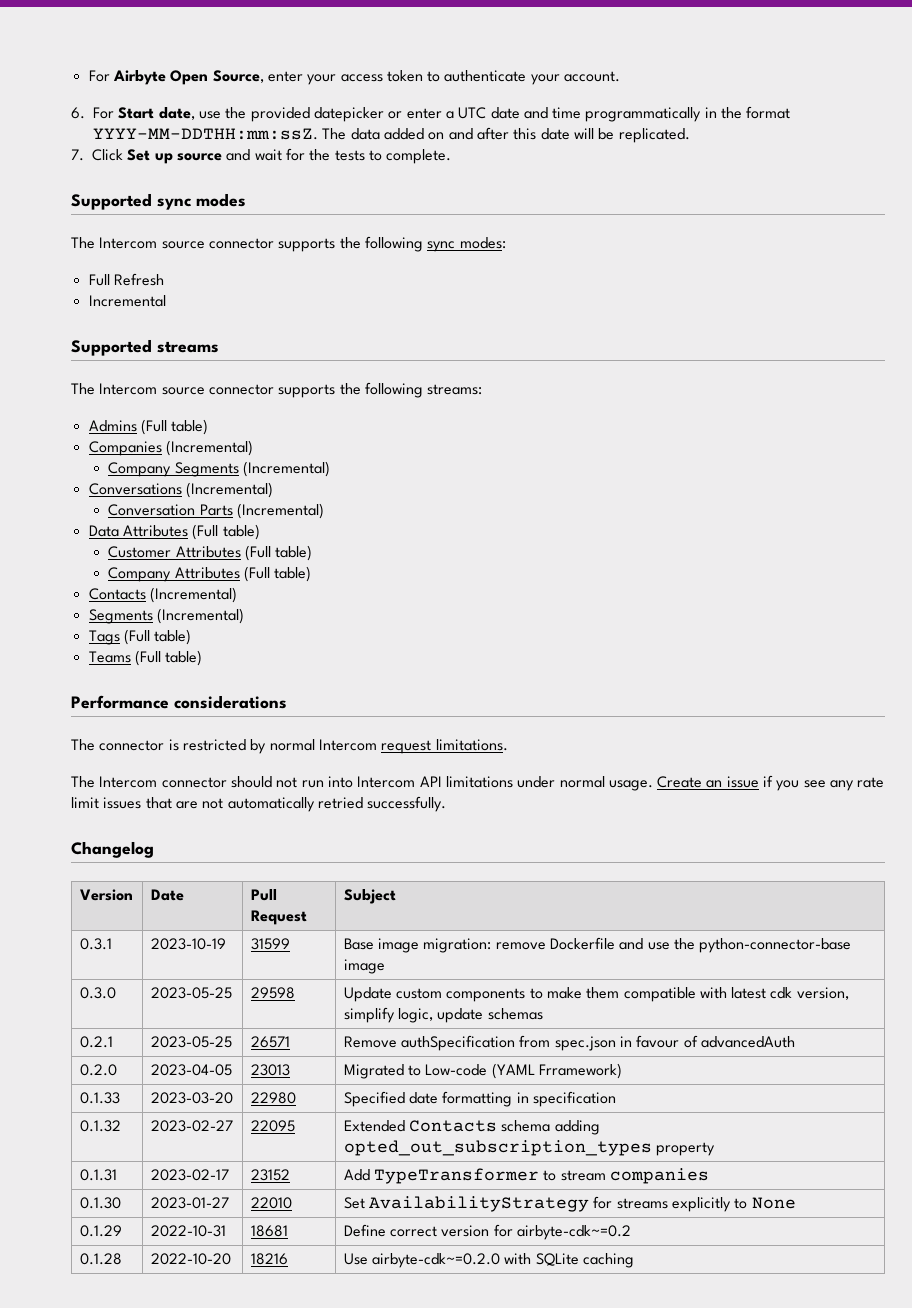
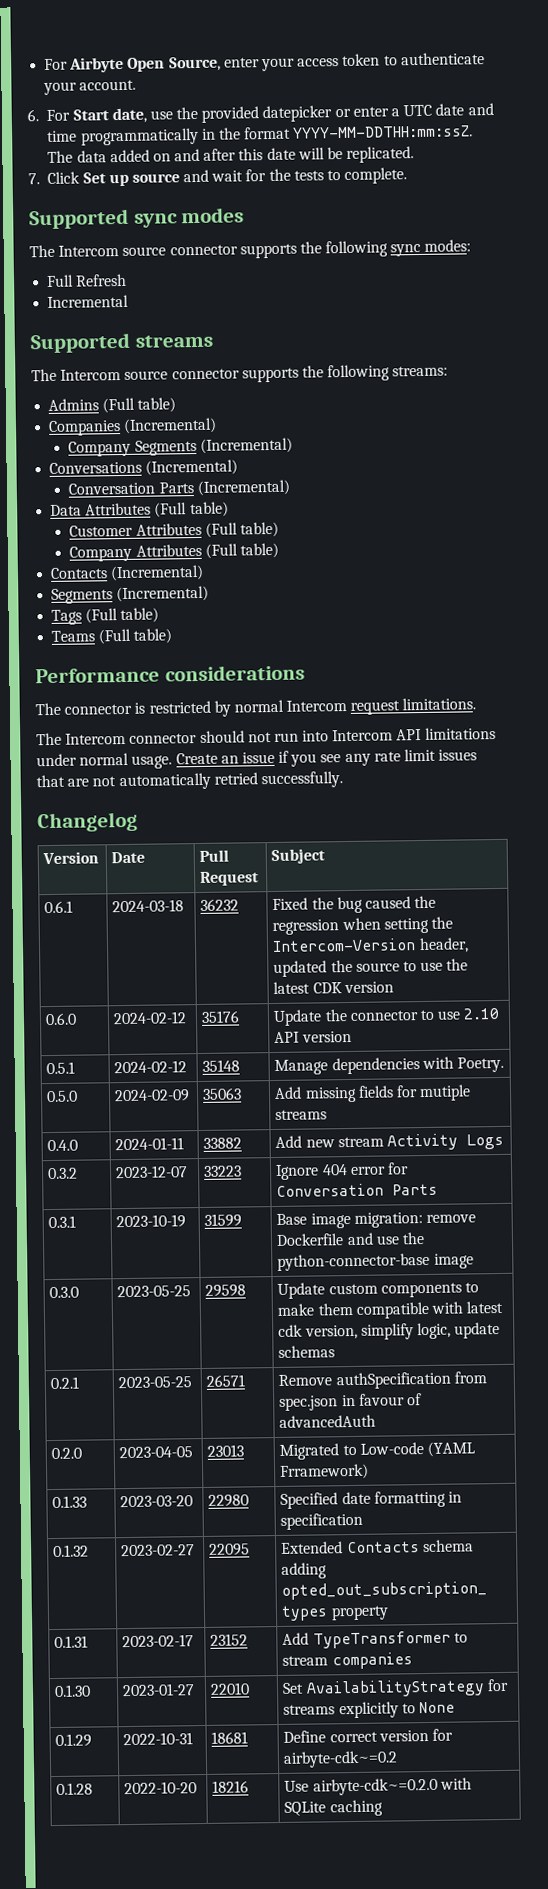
+ 0.6.1 | 2024-03-18 | 36232 | Fixed the bug caused the regression when setting the Intercom-Version header, updated the source to use the latest CDK version
+ 0.6.0 | 2024-02-12 | 35176 | Update the connector to use 2.10 API version
+ 0.5.1 | 2024-02-12 | 35148 | Manage dependencies with Poetry.
+ 0.5.0 | 2024-02-09 | 35063 | Add missing fields for mutiple streams
+ 0.4.0 | 2024-01-11 | 33882 | Add new stream Activity Logs
+ 0.3.2 | 2023-12-07 | 33223 | Ignore 404 error for Conversation Parts

